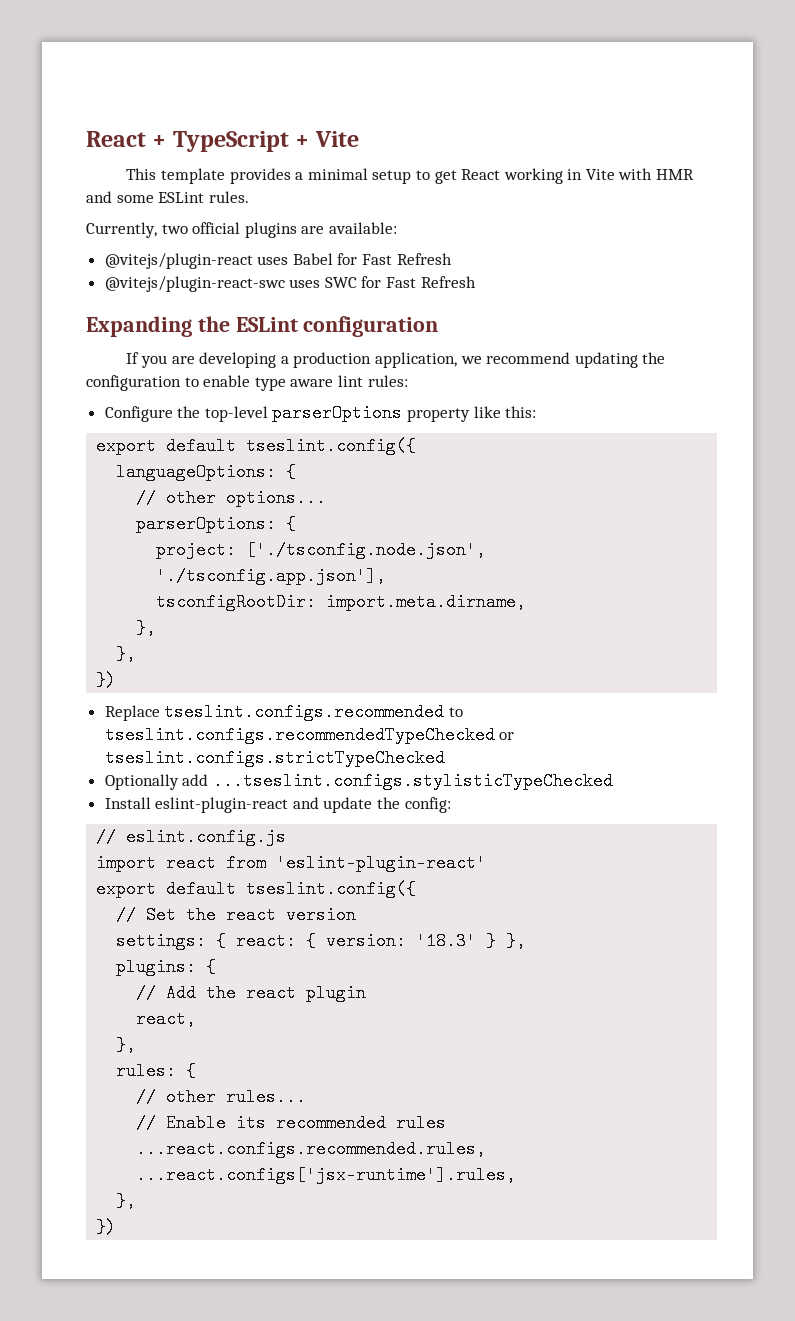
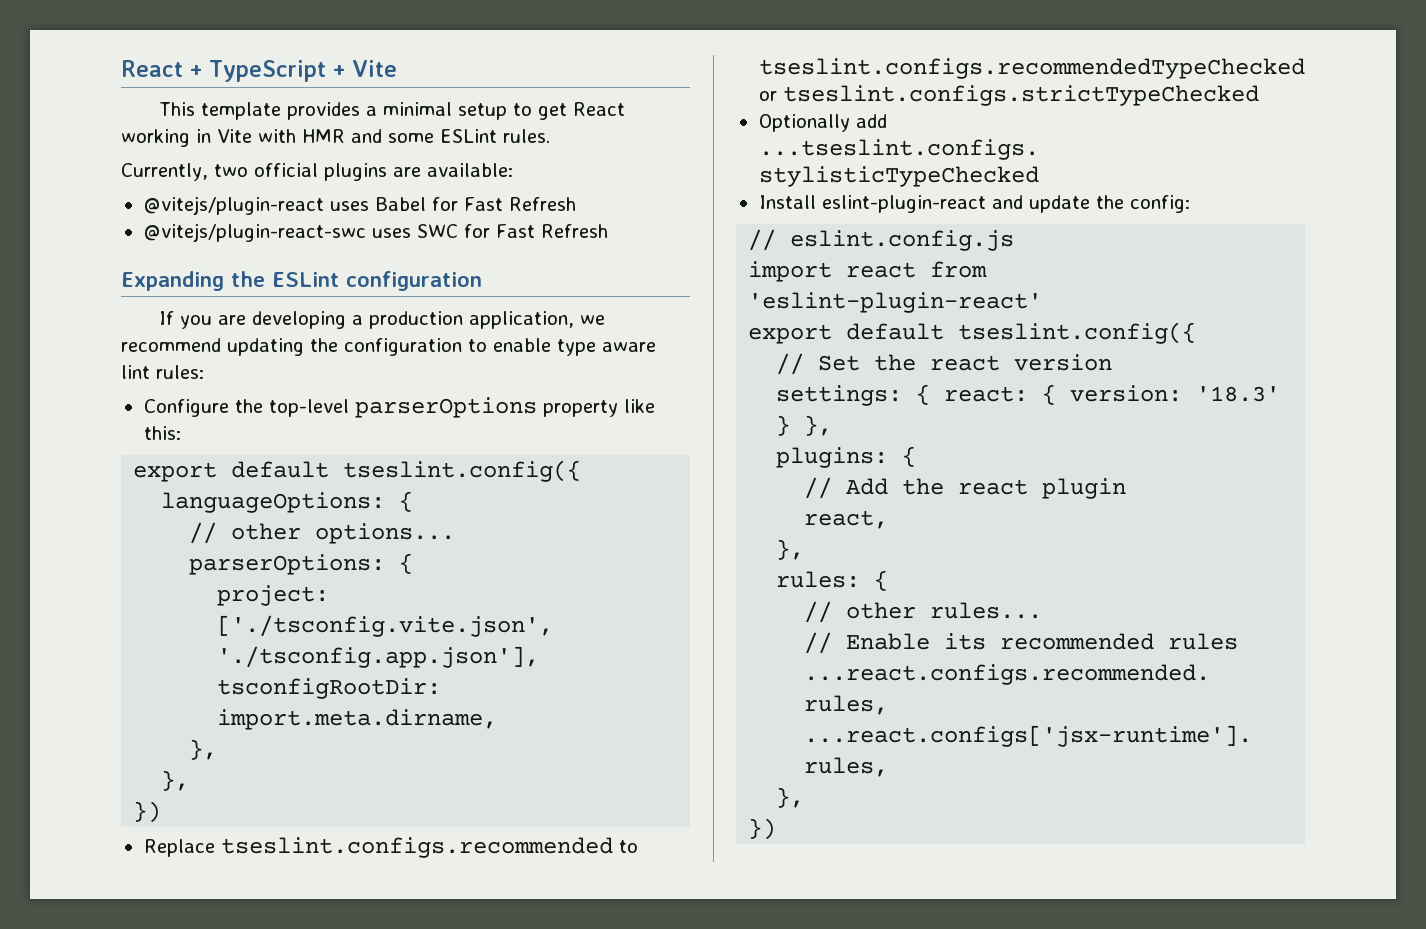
- project: ['./tsconfig.node.json', './tsconfig.app.json'],
+ project: ['./tsconfig.vite.json', './tsconfig.app.json'],

